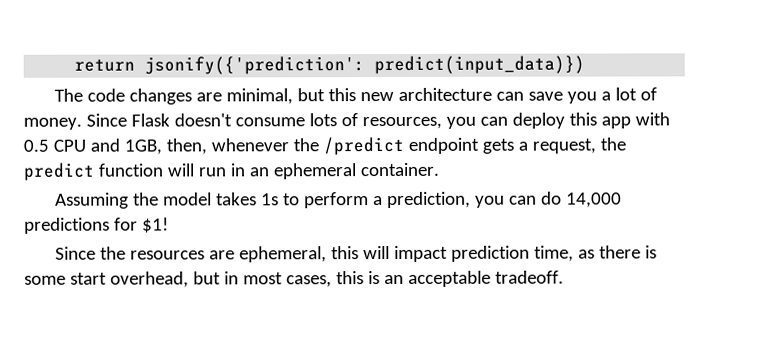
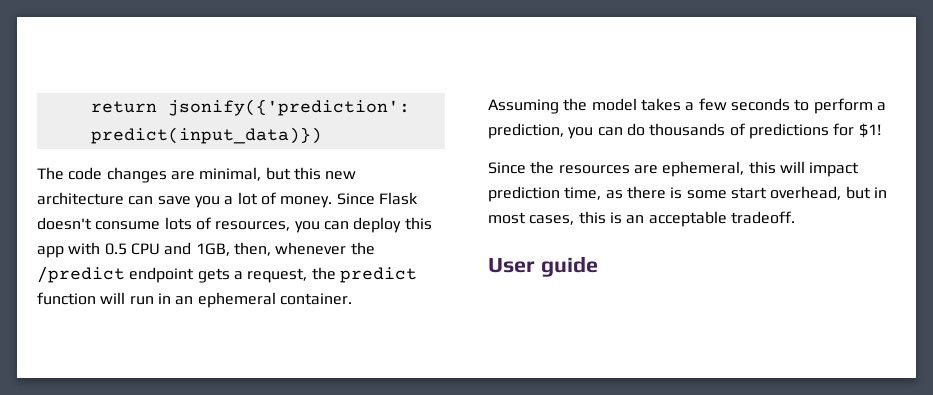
- Assuming the model takes 1s to perform a prediction, you can do 14,000 predictions for $1!
+ Assuming the model takes a few seconds to perform a prediction, you can do thousands of predictions for $1!
+ User guide

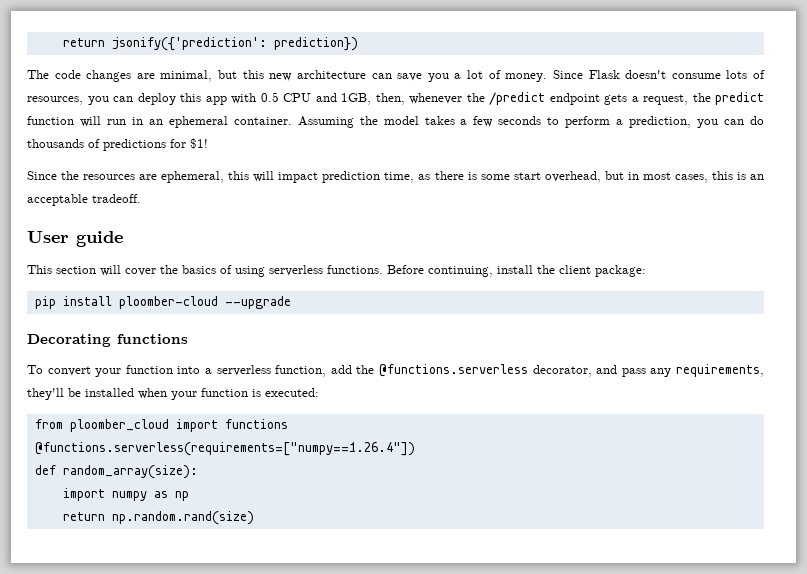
- return jsonify({'prediction': predict(input_data)})
+ return jsonify({'prediction': prediction})
- Since Flask doesn't consume lots of resources, you can deploy this app with 0.5 CPU and 1GB, then, whenever the /predict endpoint gets a request, the predict function will run in an ephemeral container.
- Assuming the model takes a few seconds to perform a prediction, you can do thousands of predictions for $1!
+ Since Flask doesn't consume lots of resources, you can deploy this app with 0.5 CPU and 1GB, then, whenever the /predict endpoint gets a request, the predict function will run in an ephemeral container. Assuming the model takes a few seconds to perform a prediction, you can do thousands of predictions for $1!
+ This section will cover the basics of using serverless functions. Before continuing, install the client package:
+ pip install ploomber-cloud --upgrade
+ Decorating functions
+ To convert your function into a serverless function, add the @functions.serverless decorator, and pass any requirements, they'll be installed when your function is executed:
+ from ploomber_cloud import functions
+ @functions.serverless(requirements=["numpy==1.26.4"])
+ def random_array(size):
+ import numpy as np
+ return np.random.rand(size)

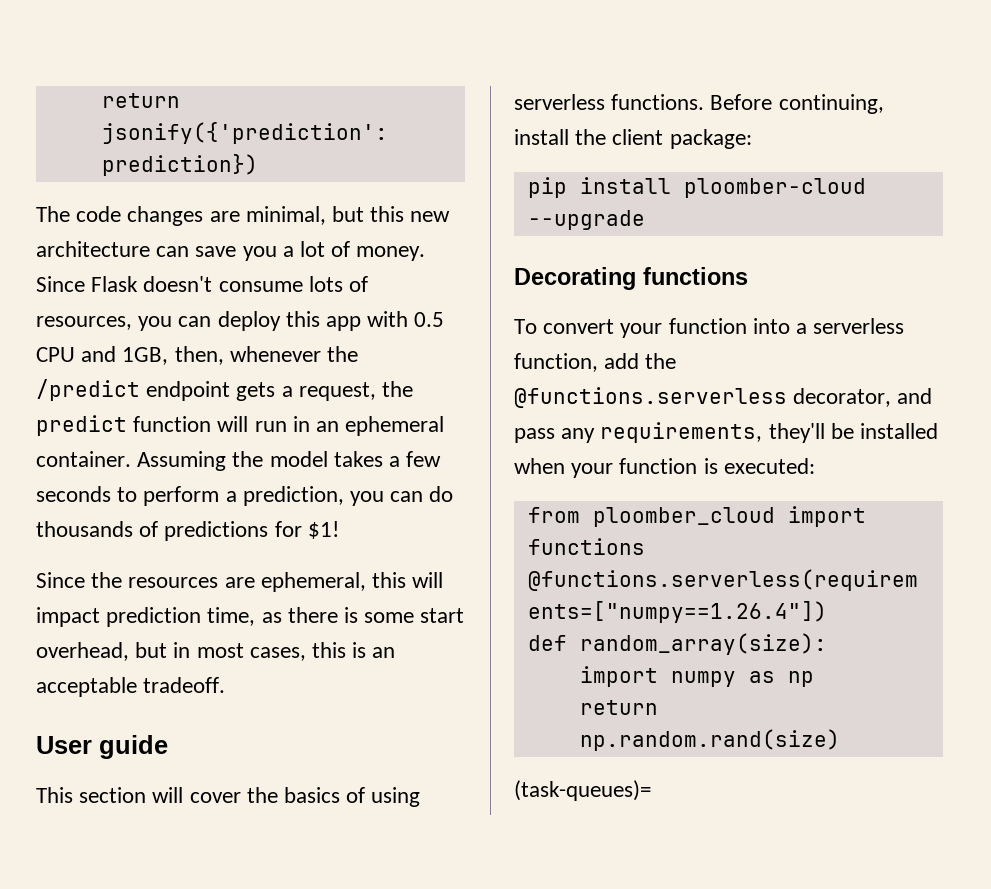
+ (task-queues)=

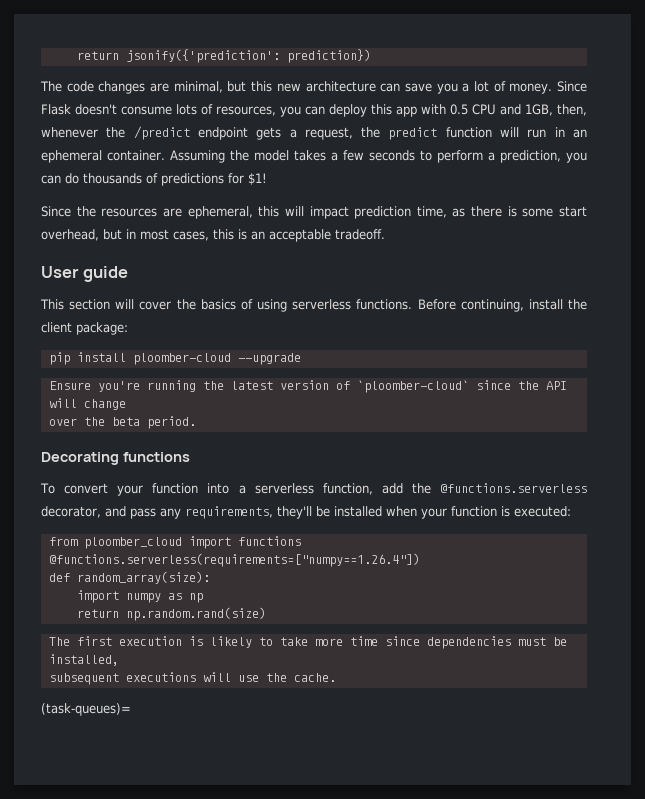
+ Ensure you're running the latest version of `ploomber-cloud` since the API will change
+ over the beta period.
+ The first execution is likely to take more time since dependencies must be installed,
+ subsequent executions will use the cache.

